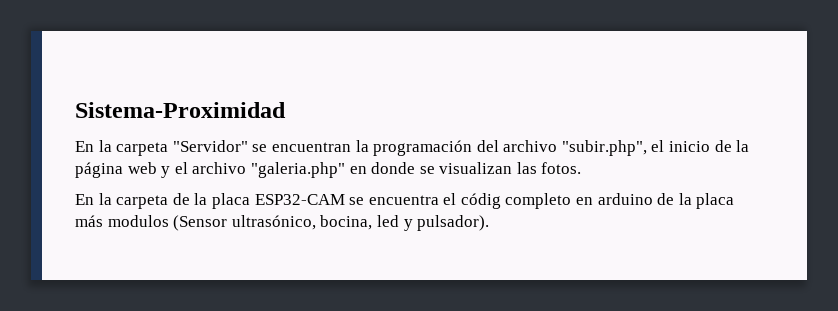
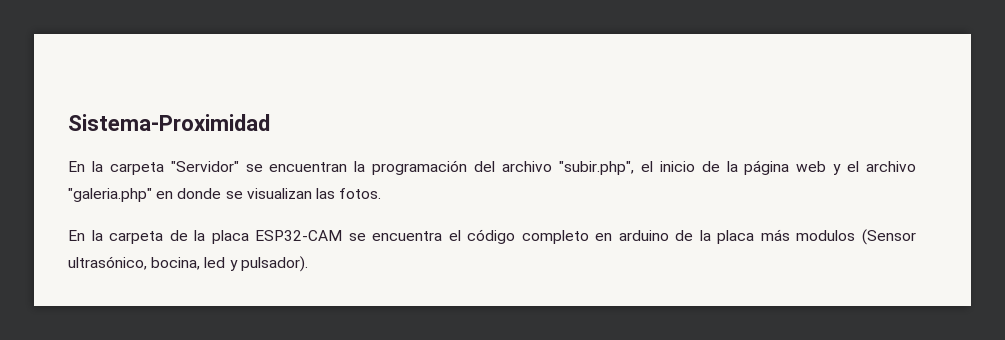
- En la carpeta de la placa ESP32-CAM se encuentra el códig completo en arduino de la placa más modulos (Sensor ultrasónico, bocina, led y pulsador).
+ En la carpeta de la placa ESP32-CAM se encuentra el código completo en arduino de la placa más modulos (Sensor ultrasónico, bocina, led y pulsador).

